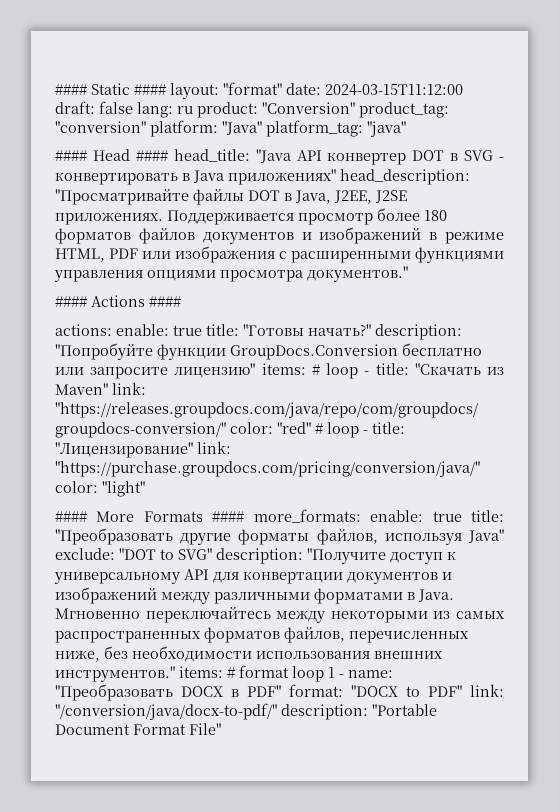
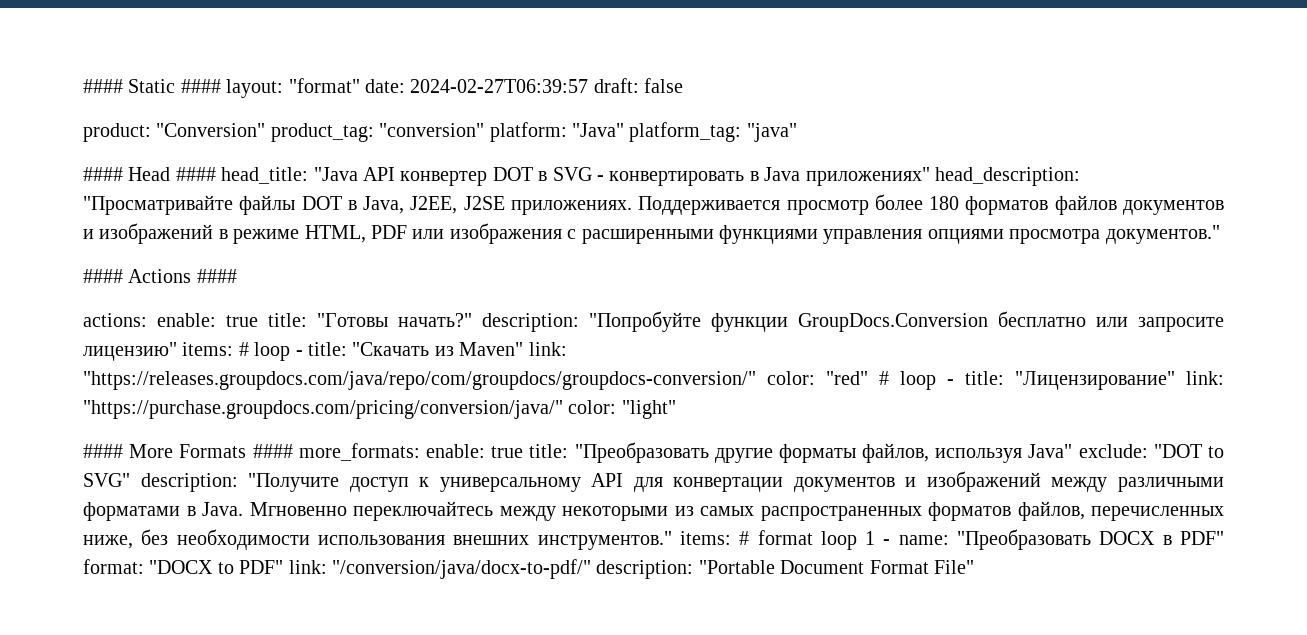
- #### Static #### layout: "format" date: 2024-03-15T11:12:00 draft: false lang: ru product: "Conversion" product_tag: "conversion" platform: "Java" platform_tag: "java"
+ #### Static #### layout: "format" date: 2024-02-27T06:39:57 draft: false
+ product: "Conversion" product_tag: "conversion" platform: "Java" platform_tag: "java"

